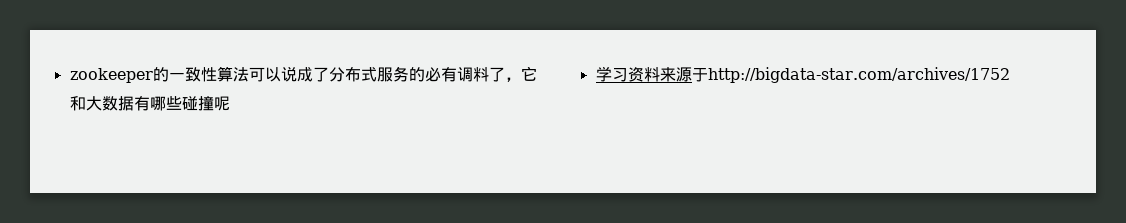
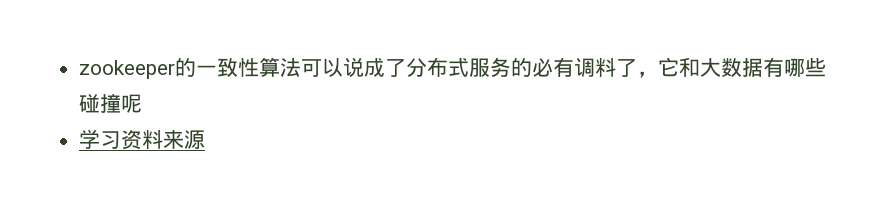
- 学习资料来源于http://bigdata-star.com/archives/1752
+ 学习资料来源

